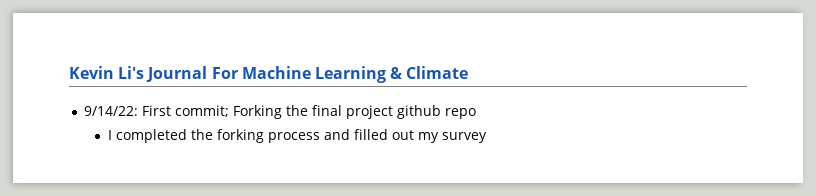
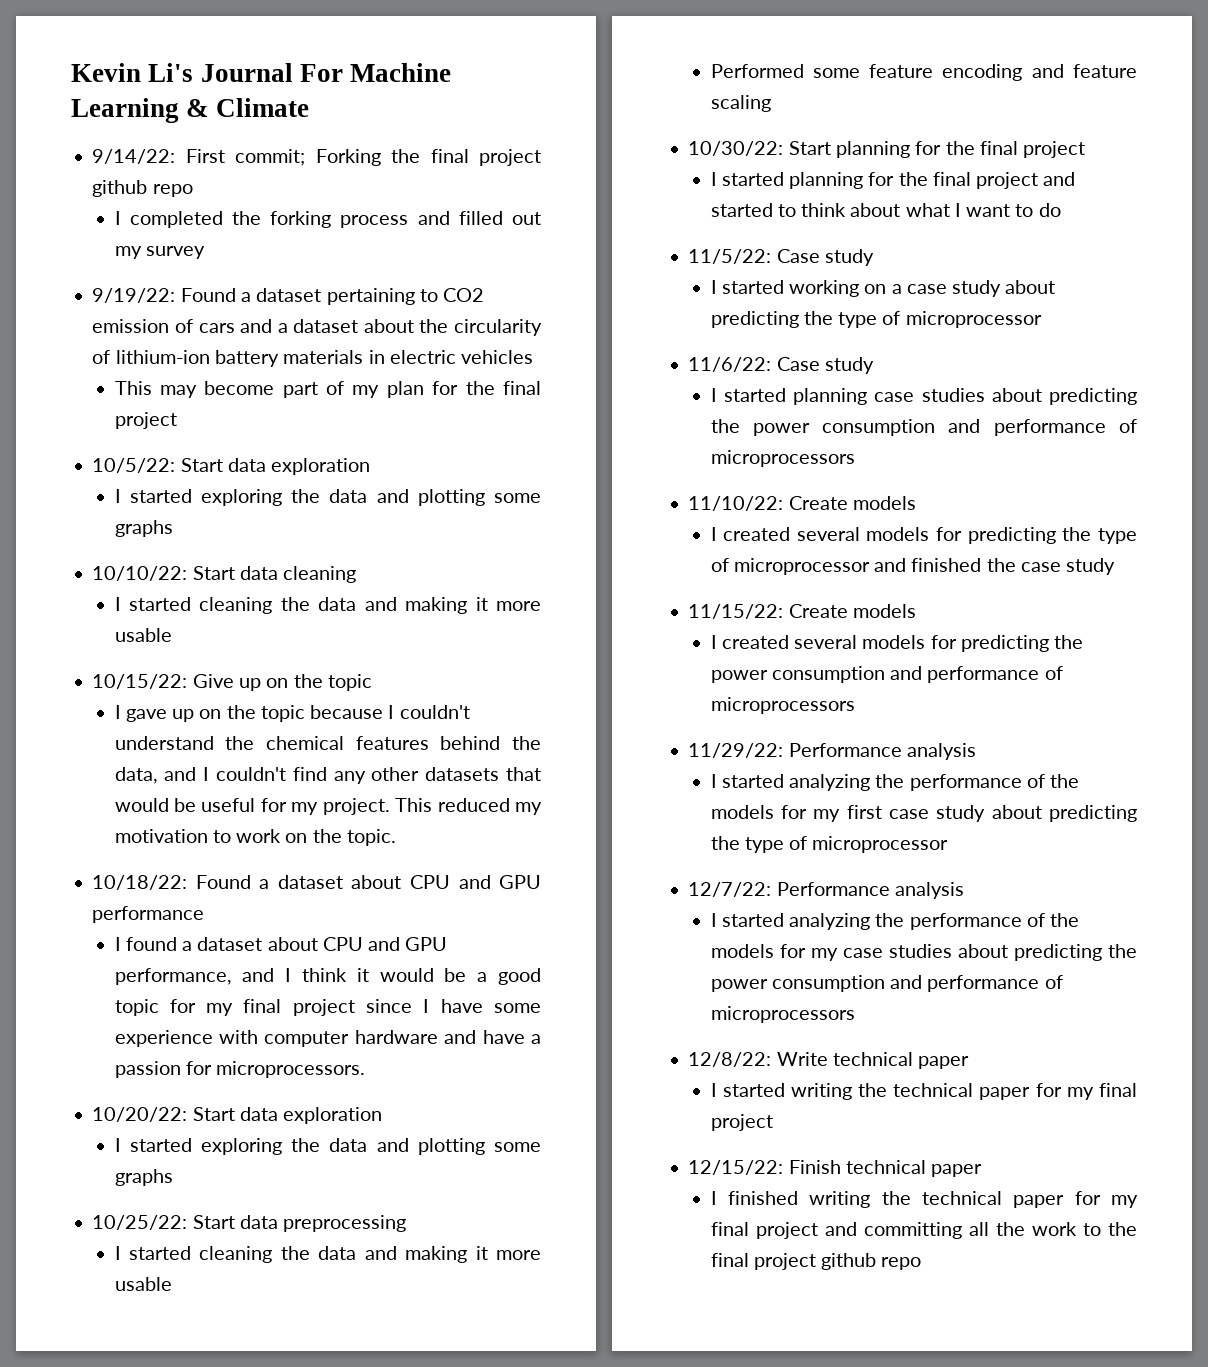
+ 9/19/22: Found a dataset pertaining to CO2 emission of cars and a dataset about the circularity of lithium-ion battery materials in electric vehicles
+ This may become part of my plan for the final project
+ 10/5/22: Start data exploration
+ I started exploring the data and plotting some graphs
+ 10/10/22: Start data cleaning
+ I started cleaning the data and making it more usable
+ 10/15/22: Give up on the topic
+ I gave up on the topic because I couldn't understand the chemical features behind the data, and I couldn't find any other datasets that would be useful for my project. This reduced my motivation to work on the topic.
+ 10/18/22: Found a dataset about CPU and GPU performance
+ I found a dataset about CPU and GPU performance, and I think it would be a good topic for my final project since I have some experience with computer hardware and have a passion for microprocessors.
+ 10/20/22: Start data exploration
+ I started exploring the data and plotting some graphs
+ 10/25/22: Start data preprocessing
+ I started cleaning the data and making it more usable
+ Performed some feature encoding and feature scaling
+ 10/30/22: Start planning for the final project
+ I started planning for the final project and started to think about what I want to do
+ 11/5/22: Case study
+ I started working on a case study about predicting the type of microprocessor
+ 11/6/22: Case study
+ I started planning case studies about predicting the power consumption and performance of microprocessors
+ 11/10/22: Create models
+ I created several models for predicting the type of microprocessor and finished the case study
+ 11/15/22: Create models
+ I created several models for predicting the power consumption and performance of microprocessors
+ 11/29/22: Performance analysis
+ I started analyzing the performance of the models for my first case study about predicting the type of microprocessor
+ 12/7/22: Performance analysis
+ I started analyzing the performance of the models for my case studies about predicting the power consumption and performance of microprocessors
+ 12/8/22: Write technical paper
+ I started writing the technical paper for my final project
+ 12/15/22: Finish technical paper
+ I finished writing the technical paper for my final project and committing all the work to the final project github repo

